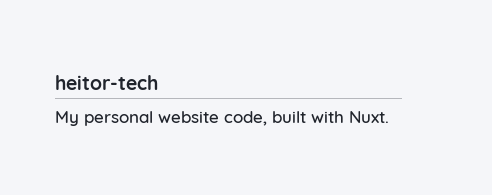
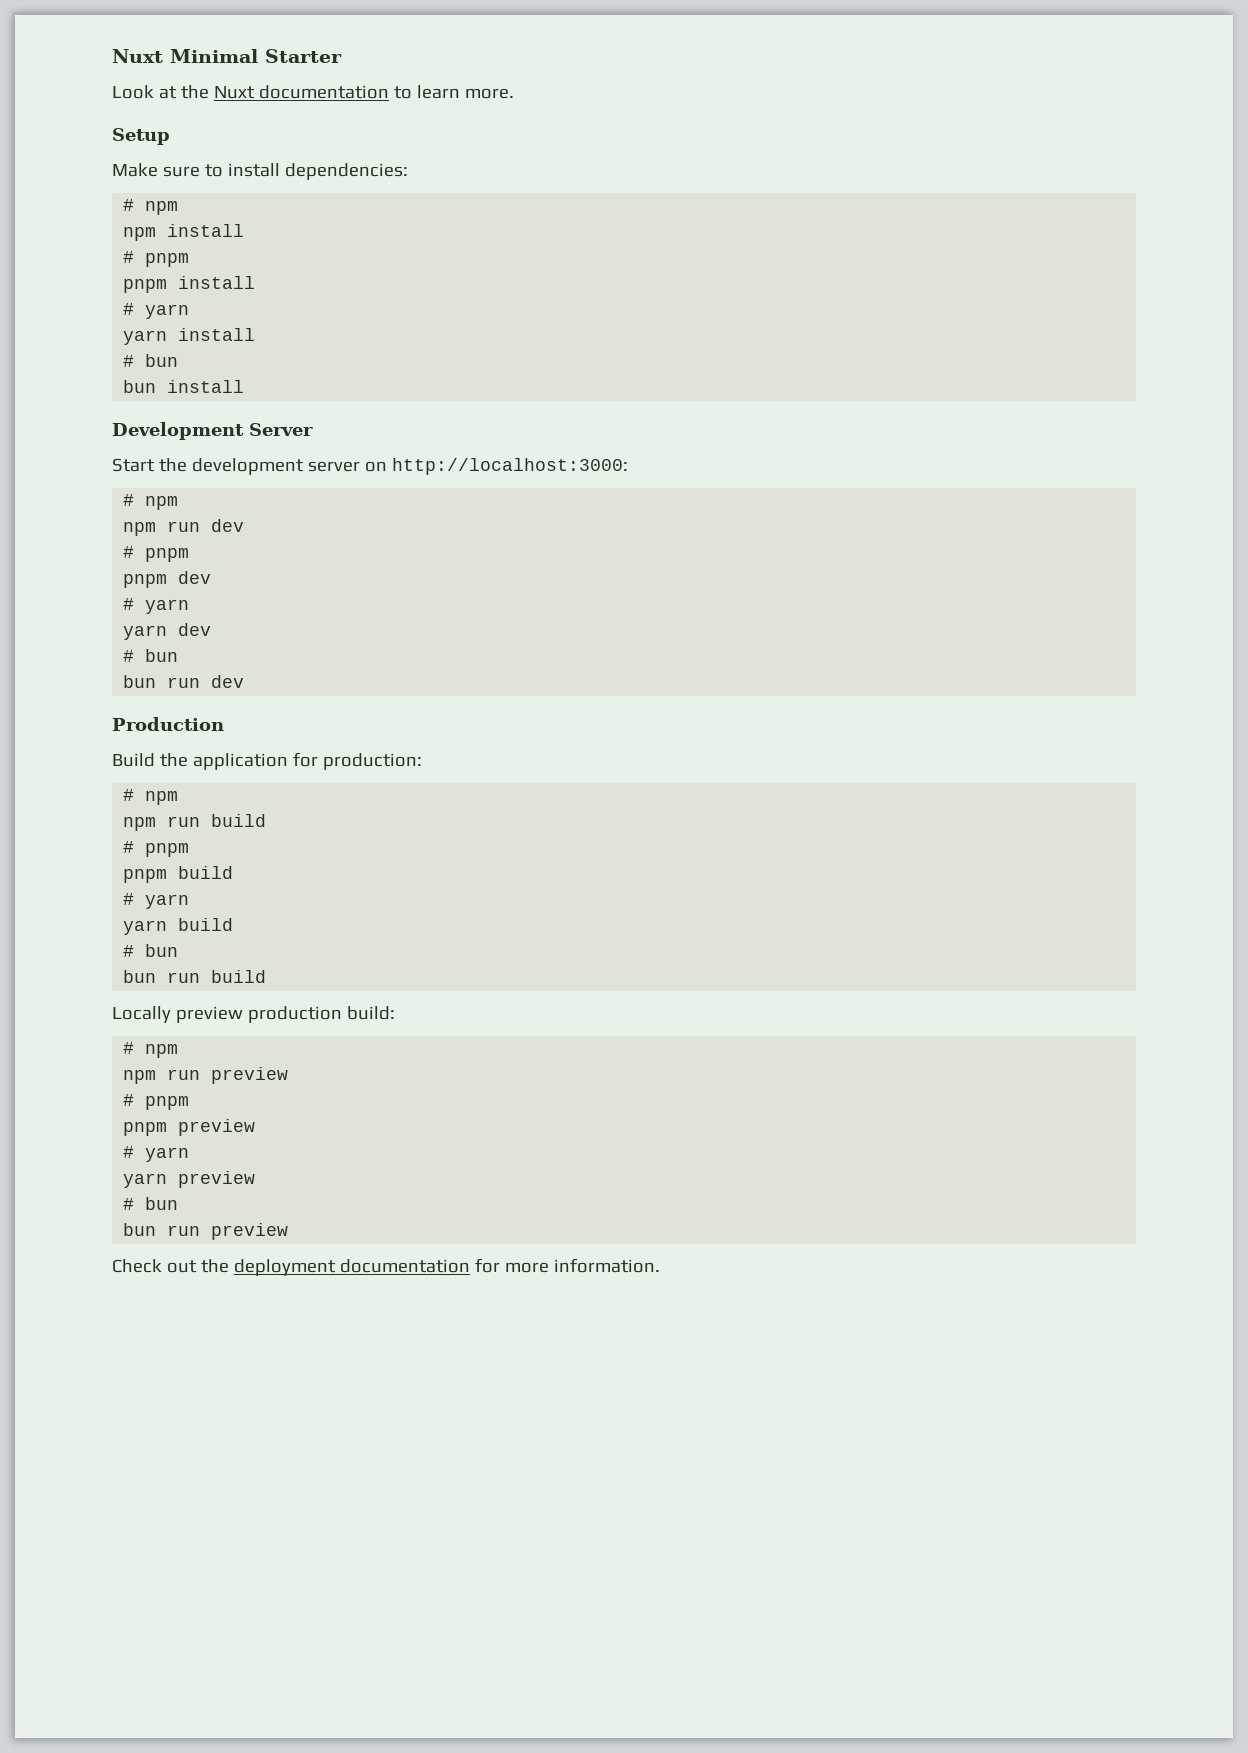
- heitor-tech
- My personal website code, built with Nuxt.
+ Nuxt Minimal Starter
+ Look at the Nuxt documentation to learn more.
+ Setup
+ Make sure to install dependencies:
+ # npm
+ npm install
+ # pnpm
+ pnpm install
+ # yarn
+ yarn install
+ # bun
+ bun install
+ Development Server
+ Start the development server on http://localhost:3000:
+ # npm
+ npm run dev
+ # pnpm
+ pnpm dev
+ # yarn
+ yarn dev
+ # bun
+ bun run dev
+ Production
+ Build the application for production:
+ # npm
+ npm run build
+ # pnpm
+ pnpm build
+ # yarn
+ yarn build
+ # bun
+ bun run build
+ Locally preview production build:
+ # npm
+ npm run preview
+ # pnpm
+ pnpm preview
+ # yarn
+ yarn preview
+ # bun
+ bun run preview
+ Check out the deployment documentation for more information.

